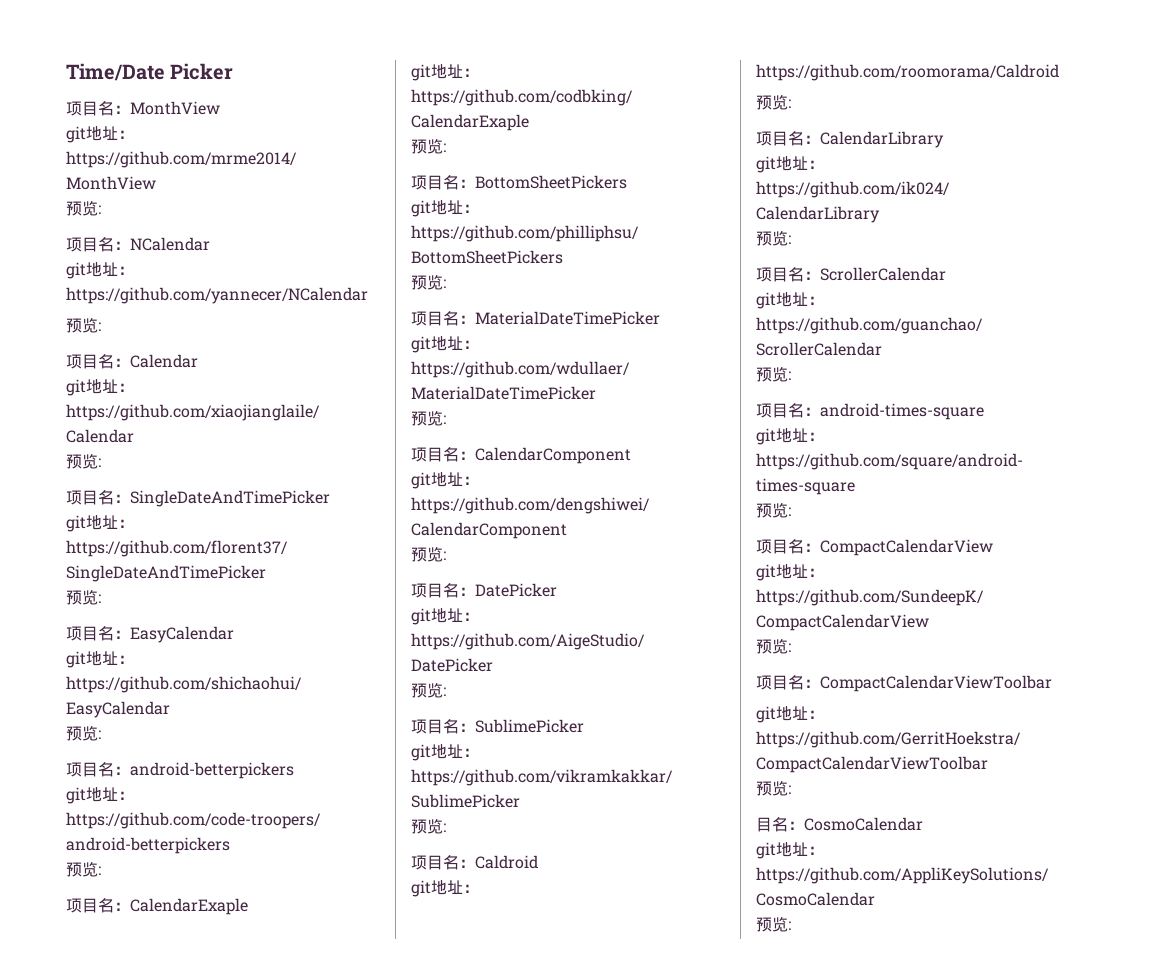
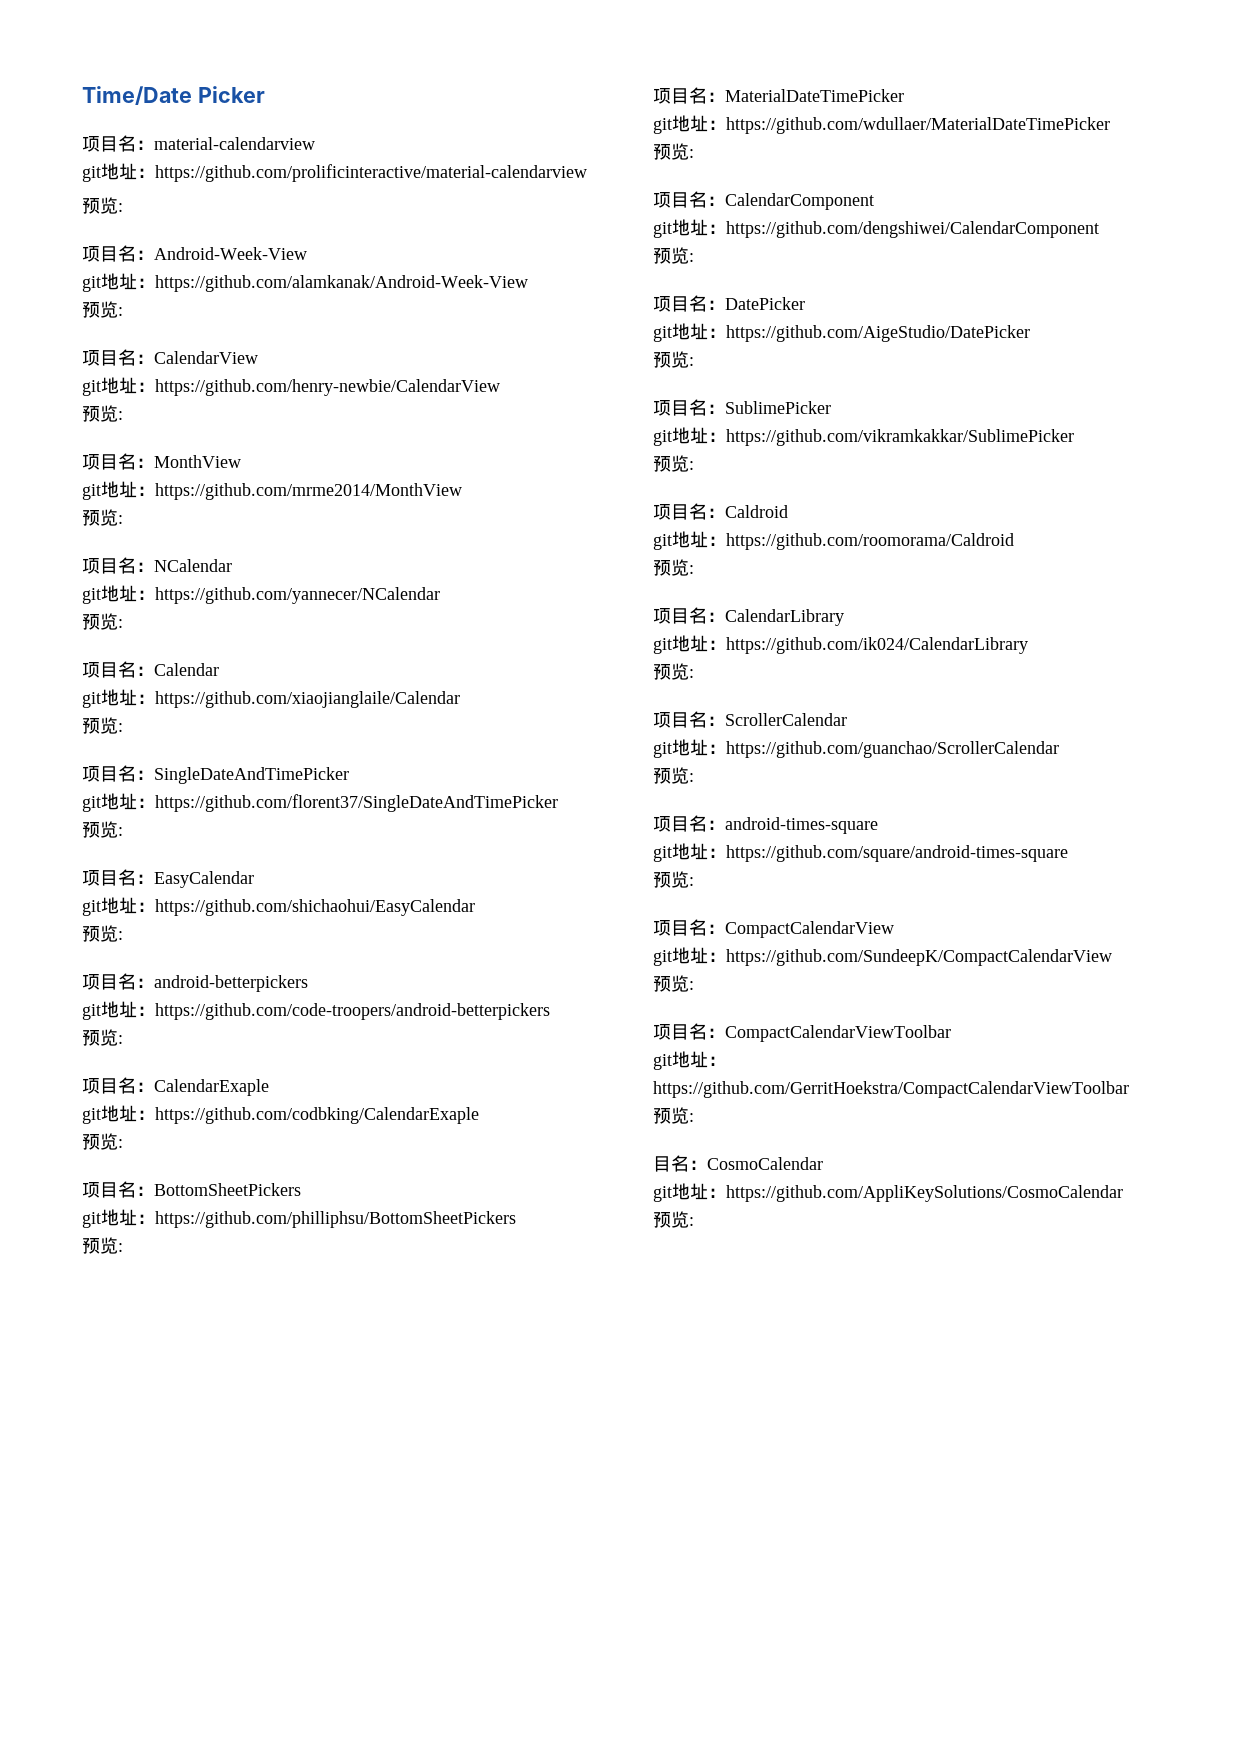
+ 项目名：material-calendarview
+ git地址：https://github.com/prolificinteractive/material-calendarview
+ 预览:
+ 项目名：Android-Week-View
+ git地址：https://github.com/alamkanak/Android-Week-View
+ 预览:
+ 项目名：CalendarView
+ git地址：https://github.com/henry-newbie/CalendarView
+ 预览:

